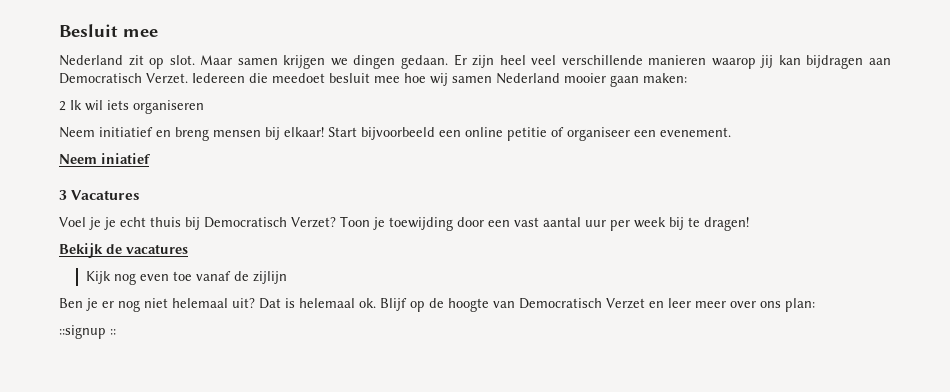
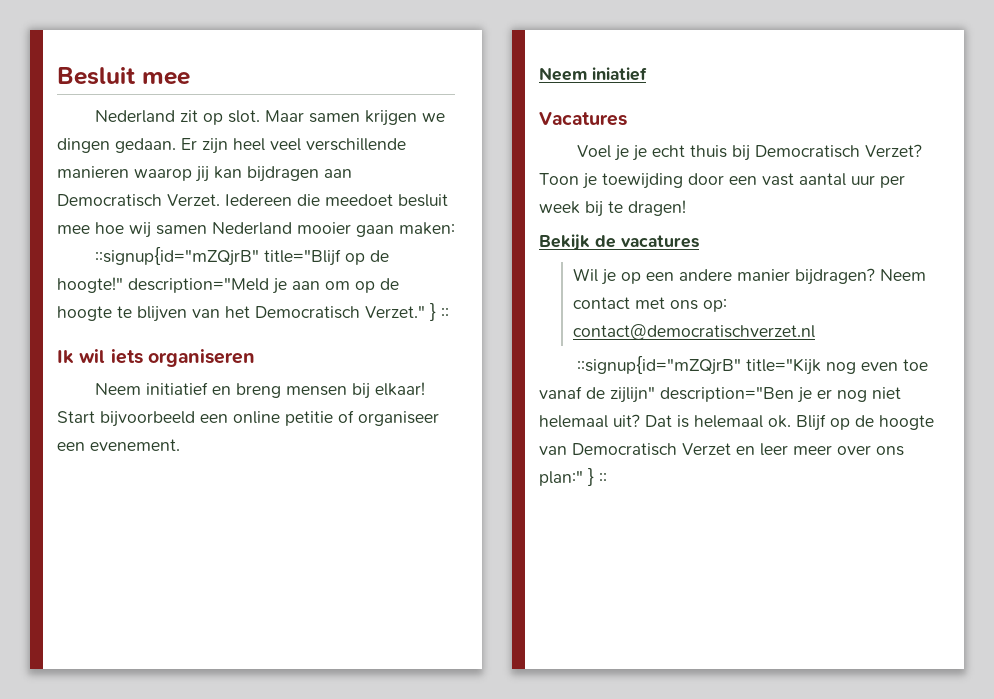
- 2 Ik wil iets organiseren
+ ::signup{id="mZQjrB" title="Blijf op de hoogte!" description="Meld je aan om op de hoogte te blijven van het Democratisch Verzet." } ::
+ Ik wil iets organiseren
- 3 Vacatures
+ Vacatures
- Kijk nog even toe vanaf de zijlijn
- Ben je er nog niet helemaal uit?
+ Wil je op een andere manier bijdragen? Neem contact met ons op: contact@democratischverzet.nl
+ ::signup{id="mZQjrB" title="Kijk nog even toe vanaf de zijlijn" description="Ben je er nog niet helemaal uit?
- Blijf op de hoogte van Democratisch Verzet en leer meer over ons plan:
- ::signup ::
+ Blijf op de hoogte van Democratisch Verzet en leer meer over ons plan:" } ::

